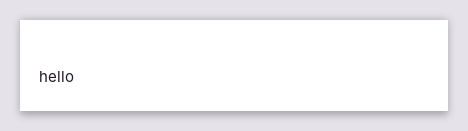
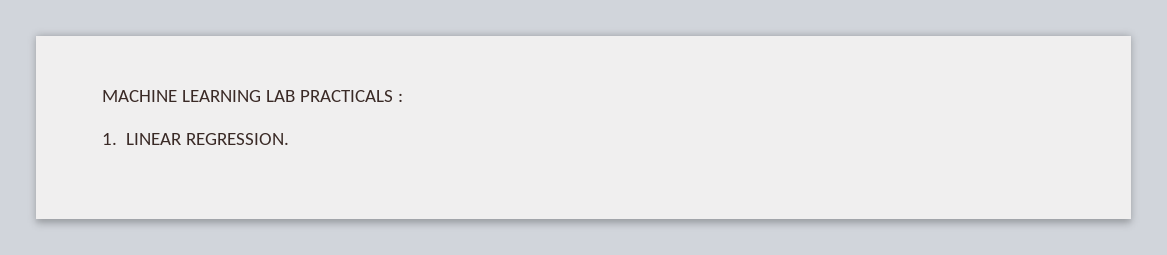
- hello
+ MACHINE LEARNING LAB PRACTICALS :
+ 1. LINEAR REGRESSION.

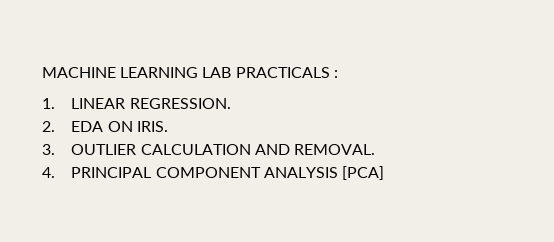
+ 2. EDA ON IRIS.
+ 3. OUTLIER CALCULATION AND REMOVAL.
+ 4. PRINCIPAL COMPONENT ANALYSIS [PCA]

